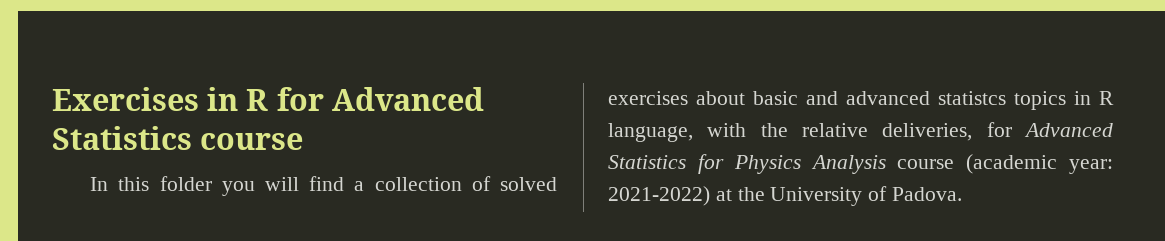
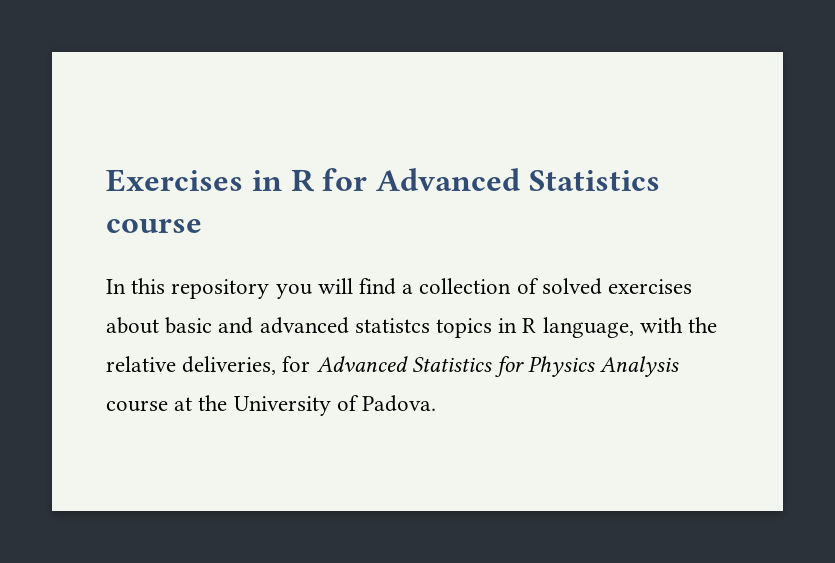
- In this folder you will find a collection of solved exercises about basic and advanced statistcs topics in R language, with the relative deliveries, for Advanced Statistics for Physics Analysis course (academic year: 2021-2022) at the University of Padova.
+ In this repository you will find a collection of solved exercises about basic and advanced statistcs topics in R language, with the relative deliveries, for Advanced Statistics for Physics Analysis course at the University of Padova.

